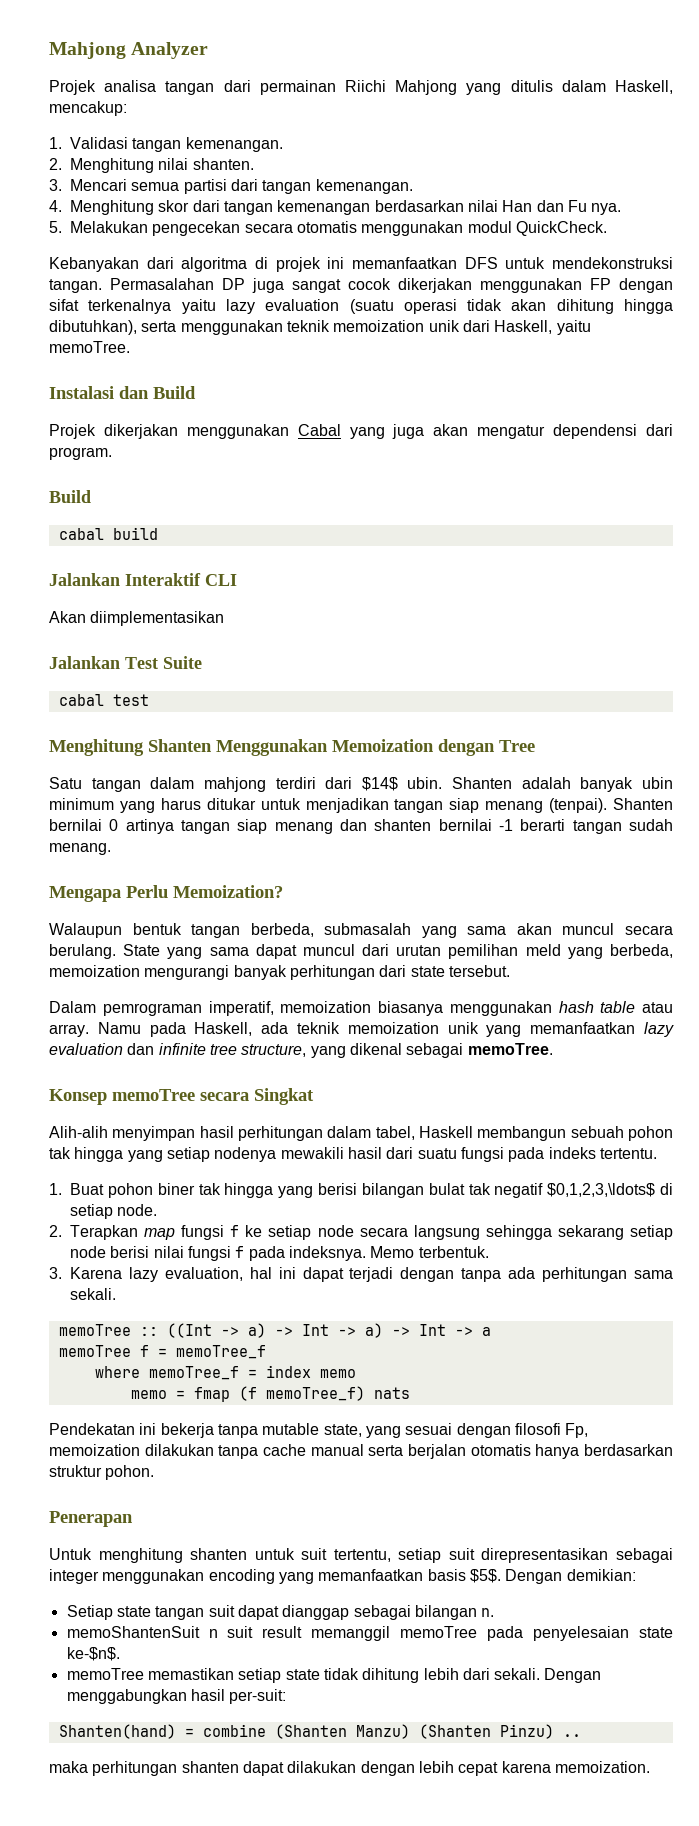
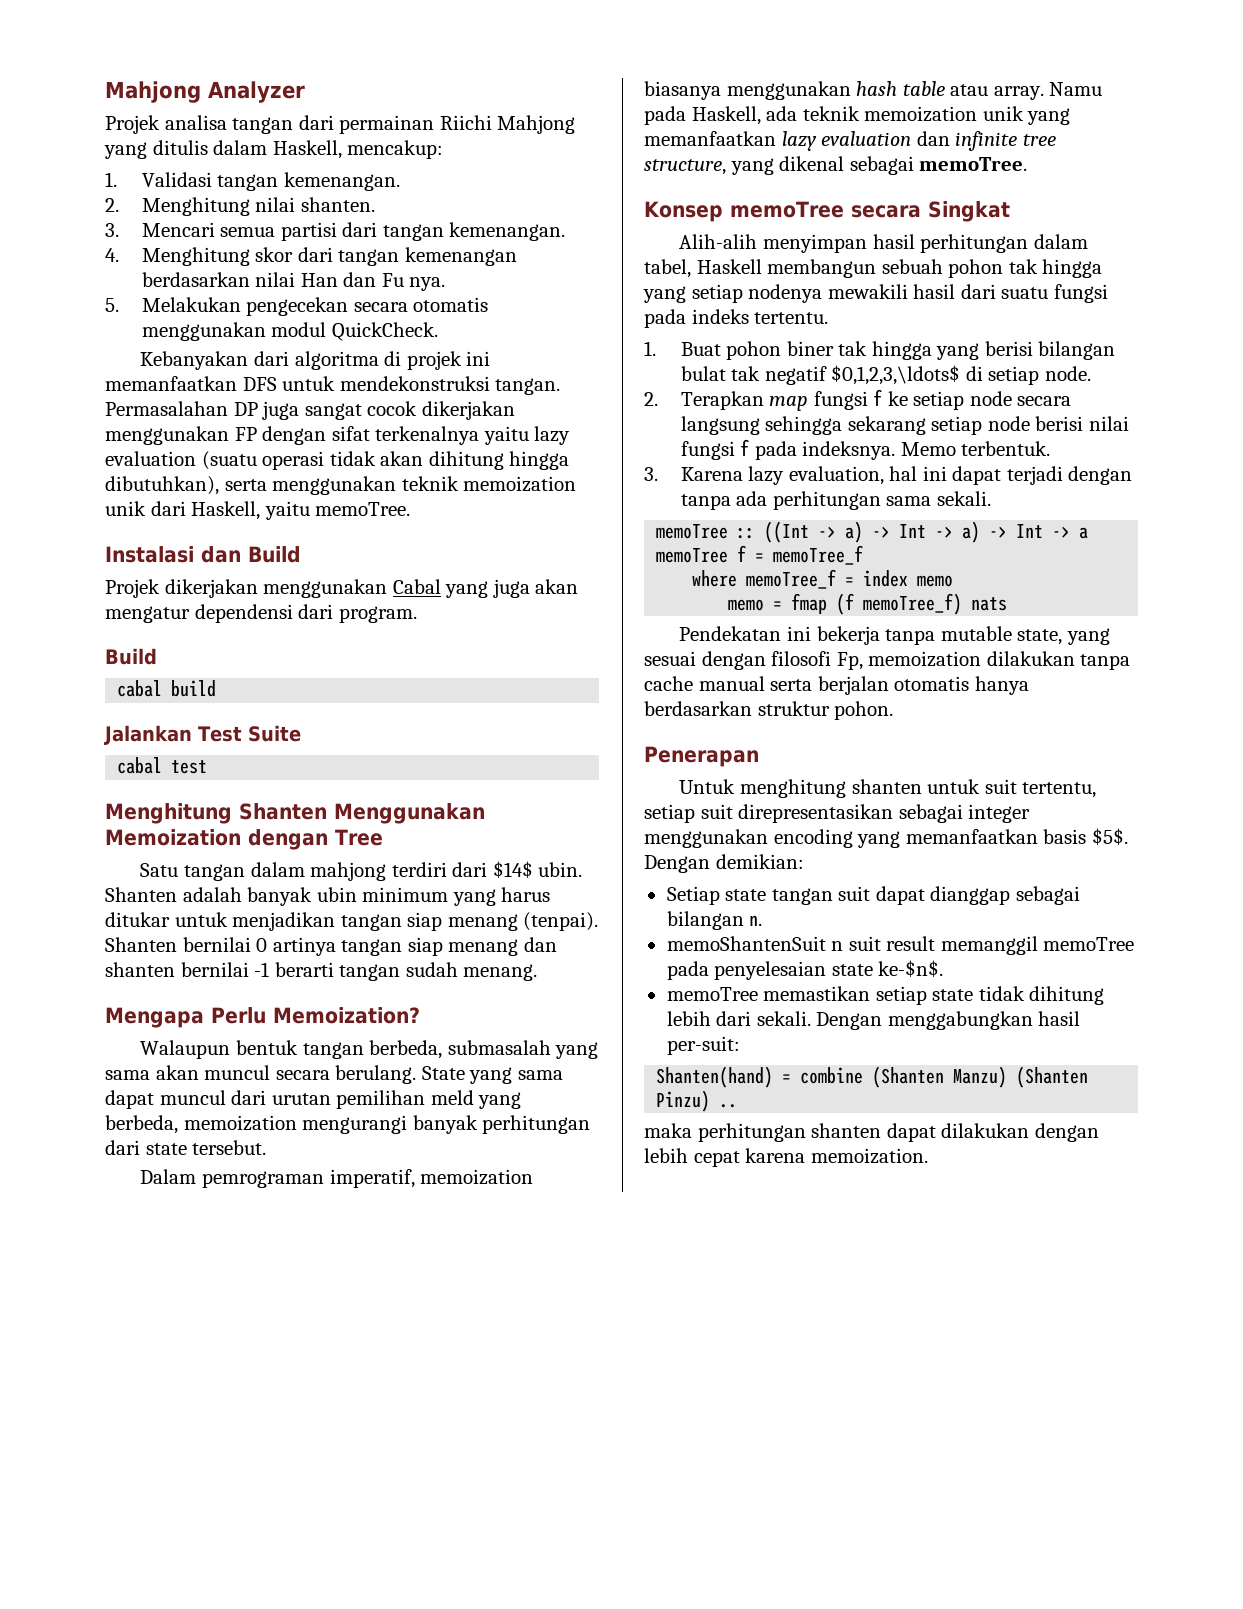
- Jalankan Interaktif CLI
- Akan diimplementasikan

